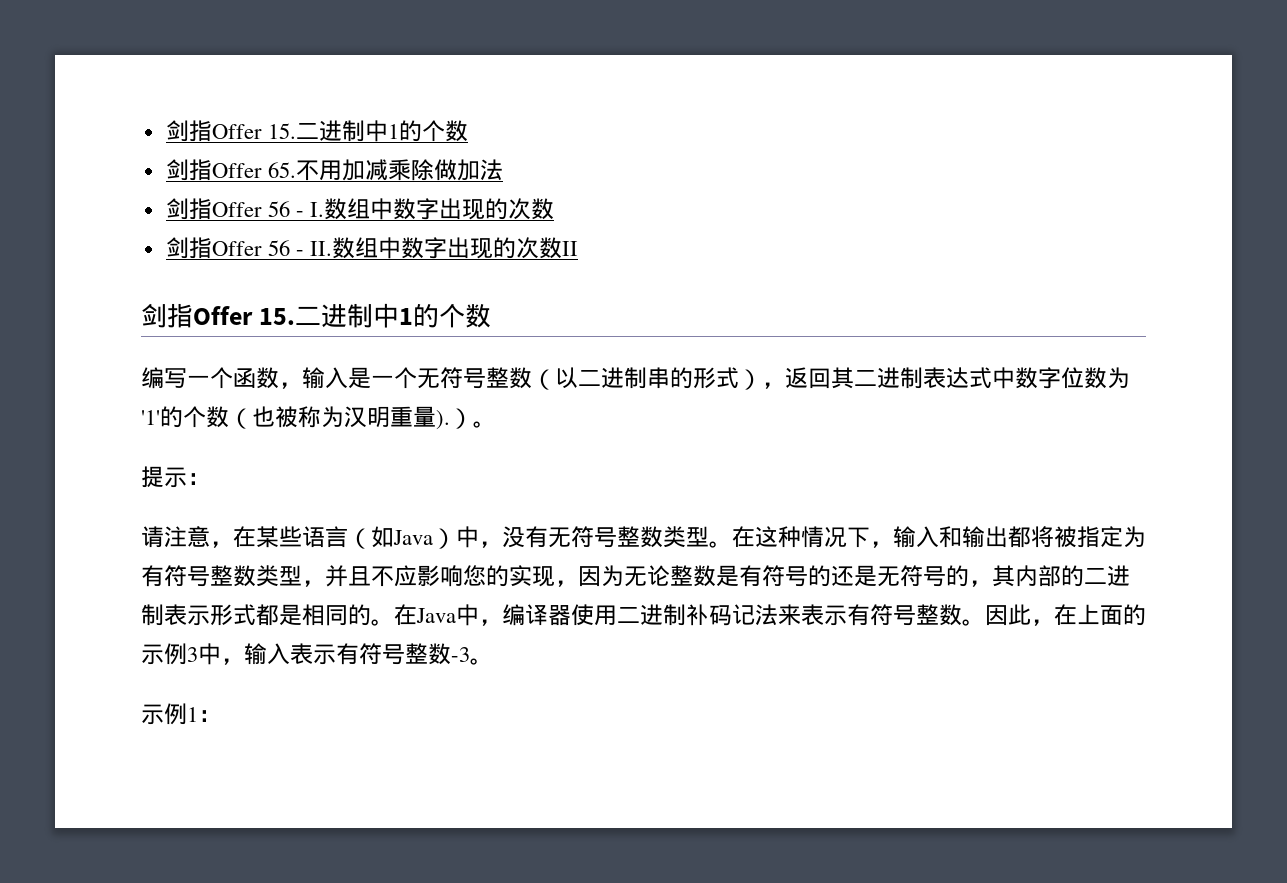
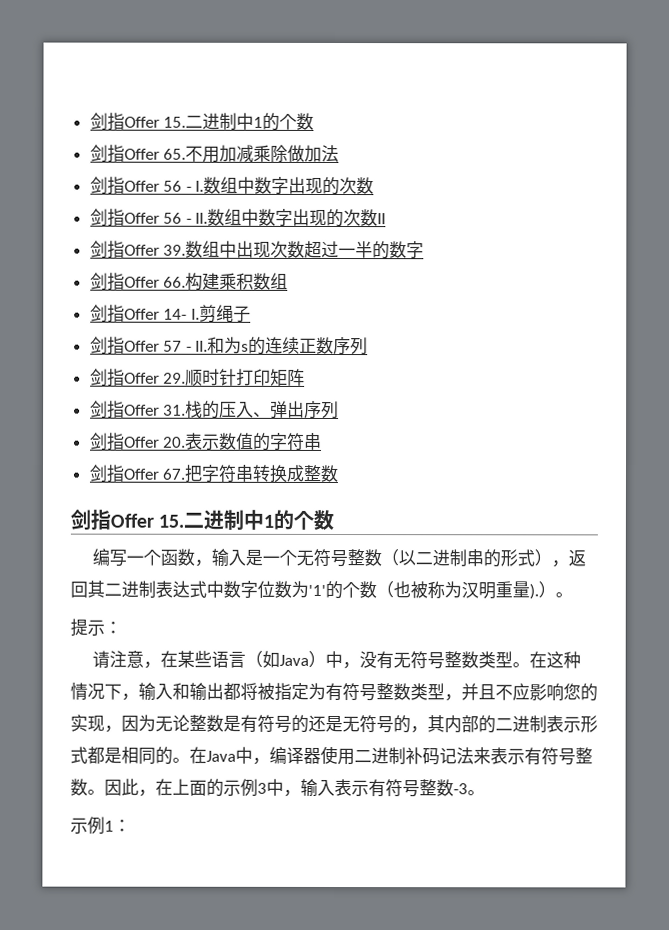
+ 剑指Offer 39.数组中出现次数超过一半的数字
+ 剑指Offer 66.构建乘积数组
+ 剑指Offer 14- I.剪绳子
+ 剑指Offer 57 - II.和为s的连续正数序列
+ 剑指Offer 29.顺时针打印矩阵
+ 剑指Offer 31.栈的压入、弹出序列
+ 剑指Offer 20.表示数值的字符串
+ 剑指Offer 67.把字符串转换成整数

